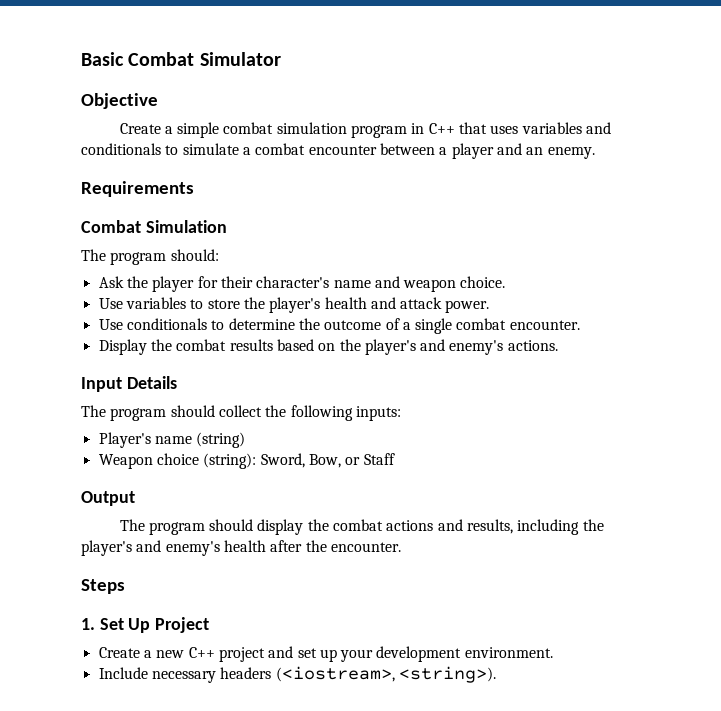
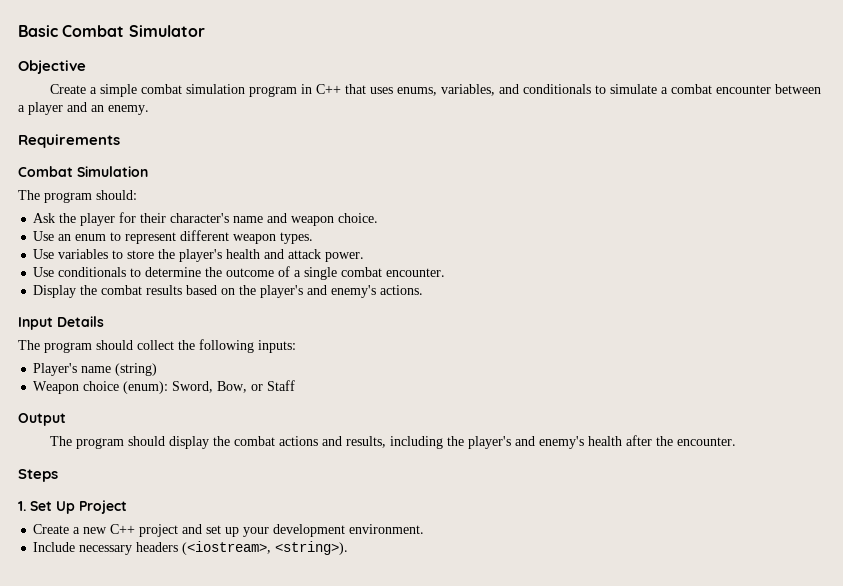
- Create a simple combat simulation program in C++ that uses variables and conditionals to simulate a combat encounter between a player and an enemy.
+ Create a simple combat simulation program in C++ that uses enums, variables, and conditionals to simulate a combat encounter between a player and an enemy.
+ Use an enum to represent different weapon types.
- Weapon choice (string): Sword, Bow, or Staff
+ Weapon choice (enum): Sword, Bow, or Staff

